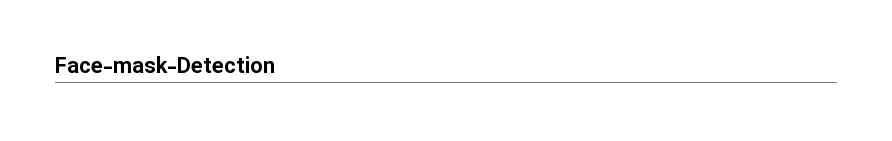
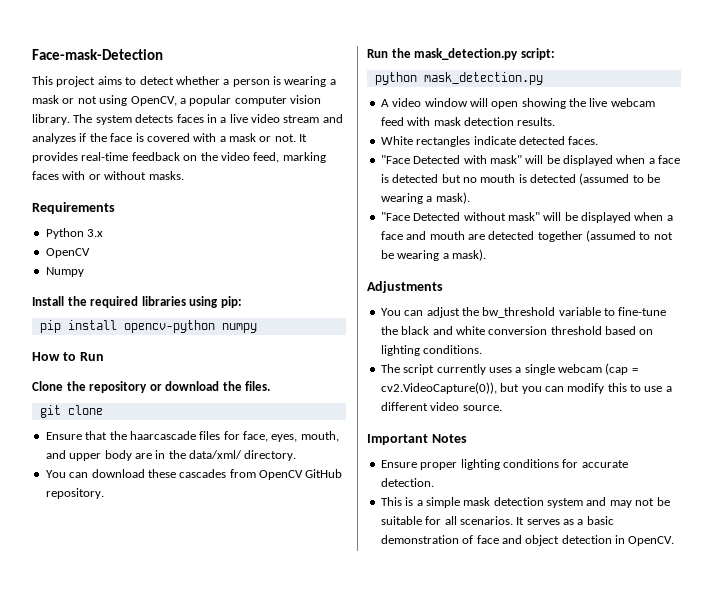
+ This project aims to detect whether a person is wearing a mask or not using OpenCV, a popular computer vision library. The system detects faces in a live video stream and analyzes if the face is covered with a mask or not. It provides real-time feedback on the video feed, marking faces with or without masks.
+ Requirements
+ Python 3.x
+ OpenCV
+ Numpy
+ Install the required libraries using pip:
+ pip install opencv-python numpy
+ How to Run
+ Clone the repository or download the files.
+ git clone
+ Ensure that the haarcascade files for face, eyes, mouth, and upper body are in the data/xml/ directory.
+ You can download these cascades from OpenCV GitHub repository.
+ Run the mask_detection.py script:
+ python mask_detection.py
+ A video window will open showing the live webcam feed with mask detection results.
+ White rectangles indicate detected faces.
+ "Face Detected with mask" will be displayed when a face is detected but no mouth is detected (assumed to be wearing a mask).
+ "Face Detected without mask" will be displayed when a face and mouth are detected together (assumed to not be wearing a mask).
+ Adjustments
+ You can adjust the bw_threshold variable to fine-tune the black and white conversion threshold based on lighting conditions.
+ The script currently uses a single webcam (cap = cv2.VideoCapture(0)), but you can modify this to use a different video source.
+ Important Notes
+ Ensure proper lighting conditions for accurate detection.
+ This is a simple mask detection system and may not be suitable for all scenarios. It serves as a basic demonstration of face and object detection in OpenCV.

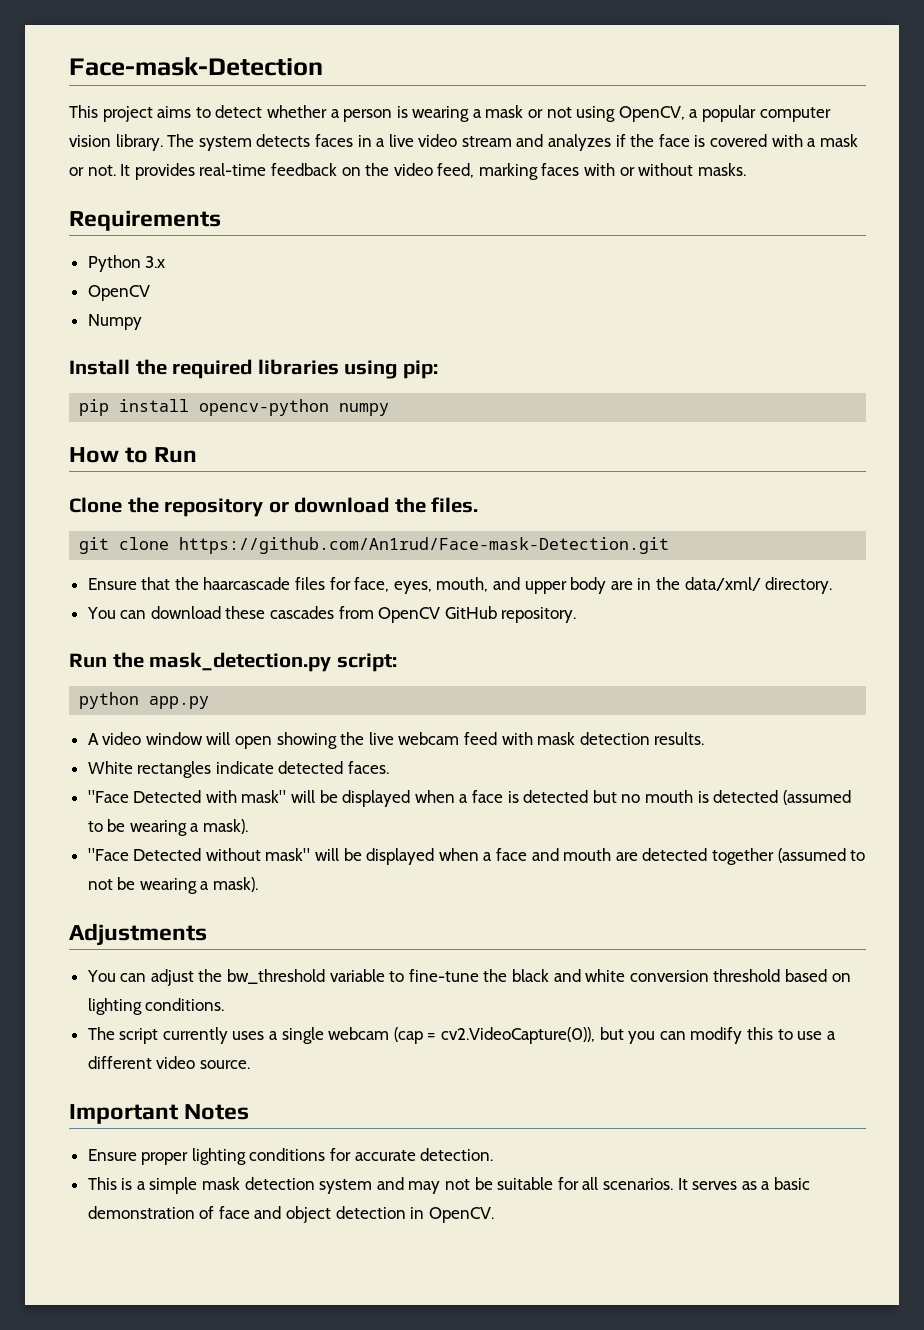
- git clone
+ git clone https://github.com/An1rud/Face-mask-Detection.git
- python mask_detection.py
+ python app.py

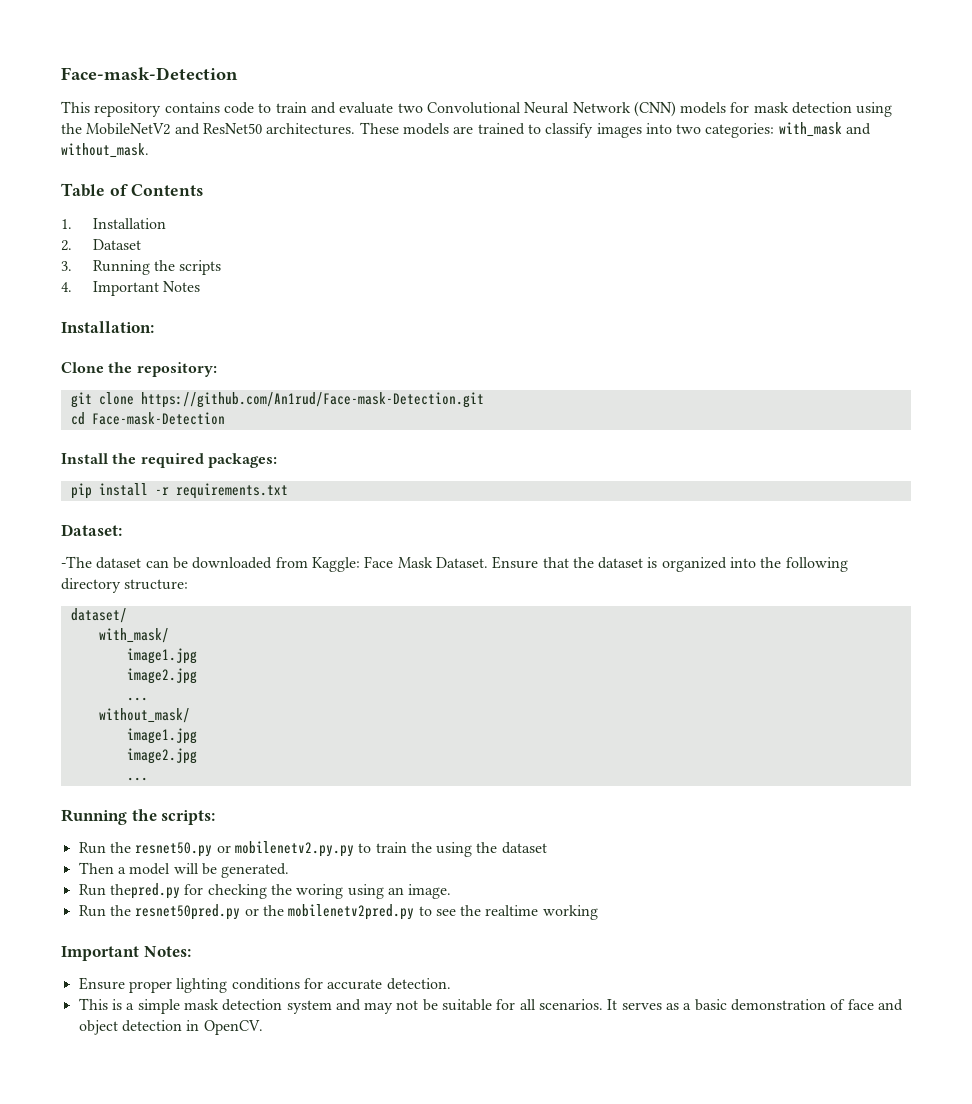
- This project aims to detect whether a person is wearing a mask or not using OpenCV, a popular computer vision library. The system detects faces in a live video stream and analyzes if the face is covered with a mask or not. It provides real-time feedback on the video feed, marking faces with or without masks.
- Requirements
- Python 3.x
- OpenCV
- Numpy
- Install the required libraries using pip:
- pip install opencv-python numpy
- How to Run
- Clone the repository or download the files.
+ This repository contains code to train and evaluate two Convolutional Neural Network (CNN) models for mask detection using the MobileNetV2 and ResNet50 architectures. These models are trained to classify images into two categories: with_mask and without_mask.
+ Table of Contents
+ 1. Installation
+ 2. Dataset
+ 3. Running the scripts
+ 4. Important Notes
+ Installation:
+ Clone the repository:
  git clone https://github.com/An1rud/Face-mask-Detection.git
- Ensure that the haarcascade files for face, eyes, mouth, and upper body are in the data/xml/ directory.
- You can download these cascades from OpenCV GitHub repository.
- Run the mask_detection.py script:
- python app.py
- A video window will open showing the live webcam feed with mask detection results.
- White rectangles indicate detected faces.
- "Face Detected with mask" will be displayed when a face is detected but no mouth is detected (assumed to be wearing a mask).
- "Face Detected without mask" will be displayed when a face and mouth are detected together (assumed to not be wearing a mask).
- Adjustments
- You can adjust the bw_threshold variable to fine-tune the black and white conversion threshold based on lighting conditions.
- The script currently uses a single webcam (cap = cv2.VideoCapture(0)), but you can modify this to use a different video source.
- Important Notes
+ cd Face-mask-Detection
+ Install the required packages:
+ pip install -r requirements.txt
+ Dataset:
+ -The dataset can be downloaded from Kaggle: Face Mask Dataset. Ensure that the dataset is organized into the following directory structure:
+ dataset/
+ with_mask/
+ image1.jpg
+ image2.jpg
+ ...
+ without_mask/
+ image1.jpg
+ image2.jpg
+ ...
+ Running the scripts:
+ Run the resnet50.py or mobilenetv2.py.py to train the using the dataset
+ Then a model will be generated.
+ Run thepred.py for checking the woring using an image.
+ Run the resnet50pred.py or the mobilenetv2pred.py to see the realtime working
+ Important Notes:

